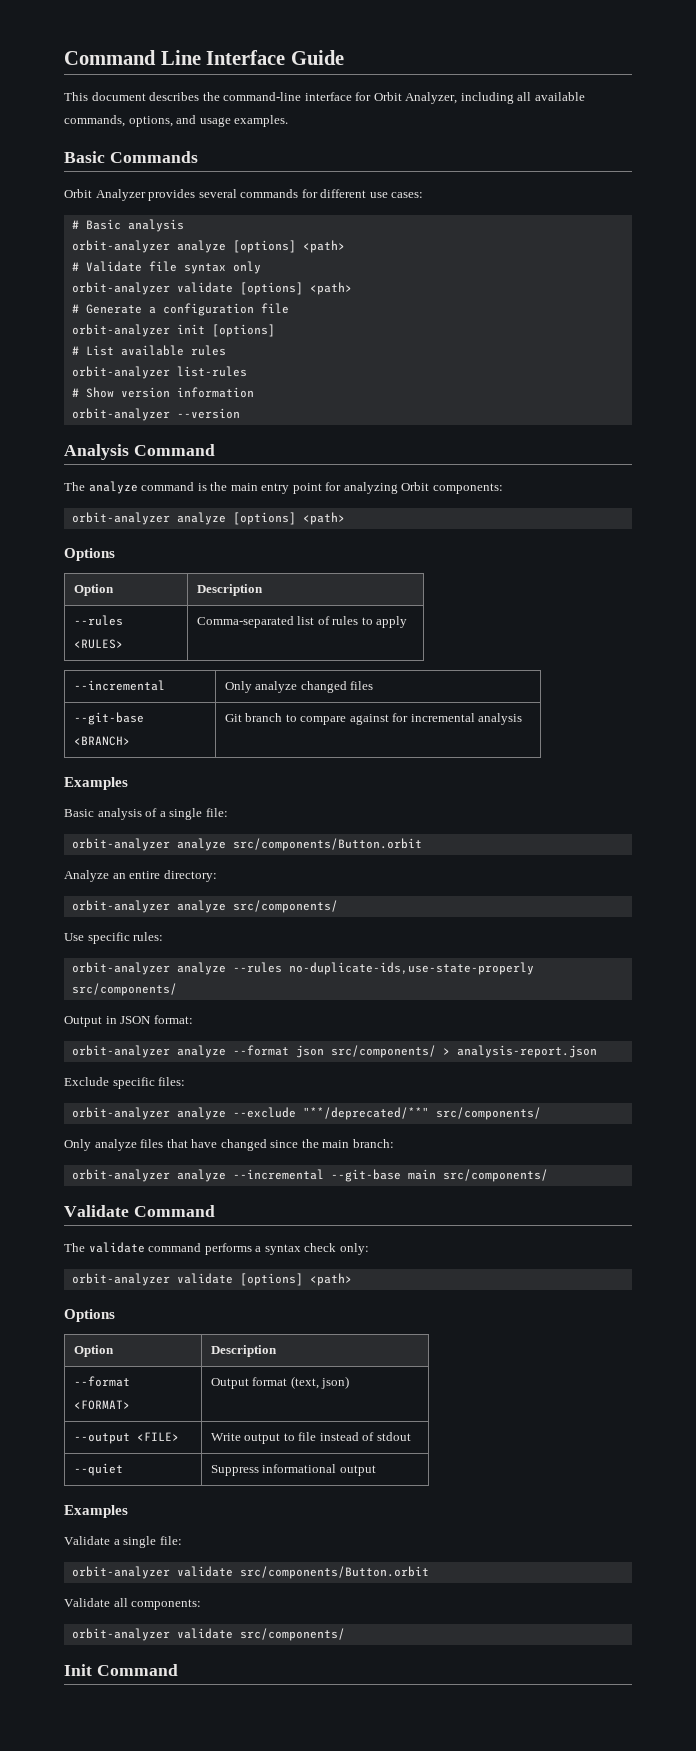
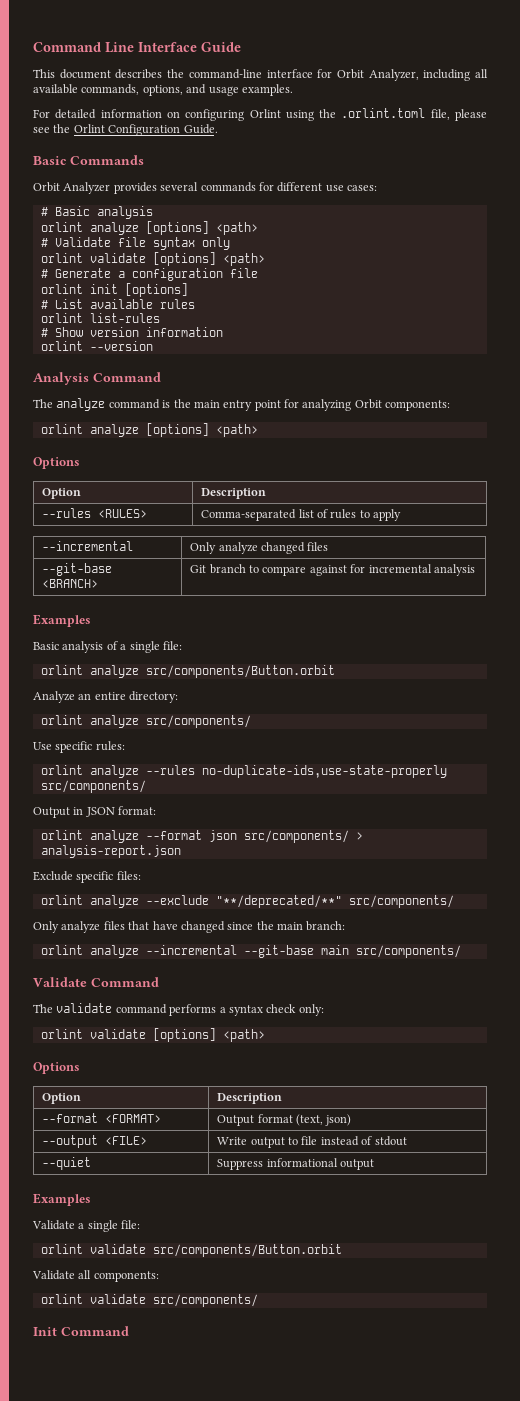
+ For detailed information on configuring Orlint using the .orlint.toml file, please see the Orlint Configuration Guide.
  # Basic analysis
- orbit-analyzer analyze [options] <path>
+ orlint analyze [options] <path>
  # Validate file syntax only
- orbit-analyzer validate [options] <path>
+ orlint validate [options] <path>
- orbit-analyzer init [options]
+ orlint init [options]
- orbit-analyzer list-rules
+ orlint list-rules
- orbit-analyzer --version
+ orlint --version
  The analyze command is the main entry point for analyzing Orbit components:
- orbit-analyzer analyze [options] <path>
+ orlint analyze [options] <path>
- orbit-analyzer analyze src/components/Button.orbit
+ orlint analyze src/components/Button.orbit
- orbit-analyzer analyze src/components/
+ orlint analyze src/components/
- orbit-analyzer analyze --rules no-duplicate-ids,use-state-properly src/components/
+ orlint analyze --rules no-duplicate-ids,use-state-properly src/components/
- orbit-analyzer analyze --format json src/components/ > analysis-report.json
+ orlint analyze --format json src/components/ > analysis-report.json
- orbit-analyzer analyze --exclude "**/deprecated/**" src/components/
+ orlint analyze --exclude "**/deprecated/**" src/components/
- orbit-analyzer analyze --incremental --git-base main src/components/
+ orlint analyze --incremental --git-base main src/components/
  The validate command performs a syntax check only:
- orbit-analyzer validate [options] <path>
+ orlint validate [options] <path>
- orbit-analyzer validate src/components/Button.orbit
+ orlint validate src/components/Button.orbit
- orbit-analyzer validate src/components/
+ orlint validate src/components/

